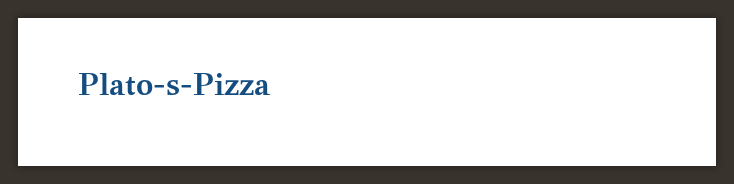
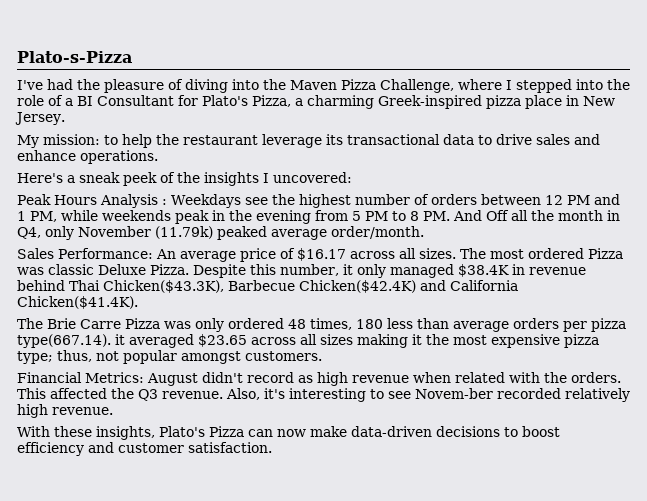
+ I've had the pleasure of diving into the Maven Pizza Challenge, where I stepped into the role of a BI Consultant for Plato's Pizza, a charming Greek-inspired pizza place in New Jersey.
+ My mission: to help the restaurant leverage its transactional data to drive sales and enhance operations.
+ Here's a sneak peek of the insights I uncovered:
+ Peak Hours Analysis : Weekdays see the highest number of orders between 12 PM and 1 PM, while weekends peak in the evening from 5 PM to 8 PM. And Off all the month in Q4, only November (11.79k) peaked average order/month.
+ Sales Performance: An average price of $16.17 across all sizes. The most ordered Pizza was classic Deluxe Pizza. Despite this number, it only managed $38.4K in revenue behind Thai Chicken($43.3K), Barbecue Chicken($42.4K) and California Chicken($41.4K).
+ The Brie Carre Pizza was only ordered 48 times, 180 less than average orders per pizza type(667.14). it averaged $23.65 across all sizes making it the most expensive pizza type; thus, not popular amongst customers.
+ Financial Metrics: August didn't record as high revenue when related with the orders. This affected the Q3 revenue. Also, it's interesting to see Novem-ber recorded relatively high revenue.
+ With these insights, Plato's Pizza can now make data-driven decisions to boost efficiency and customer satisfaction.

